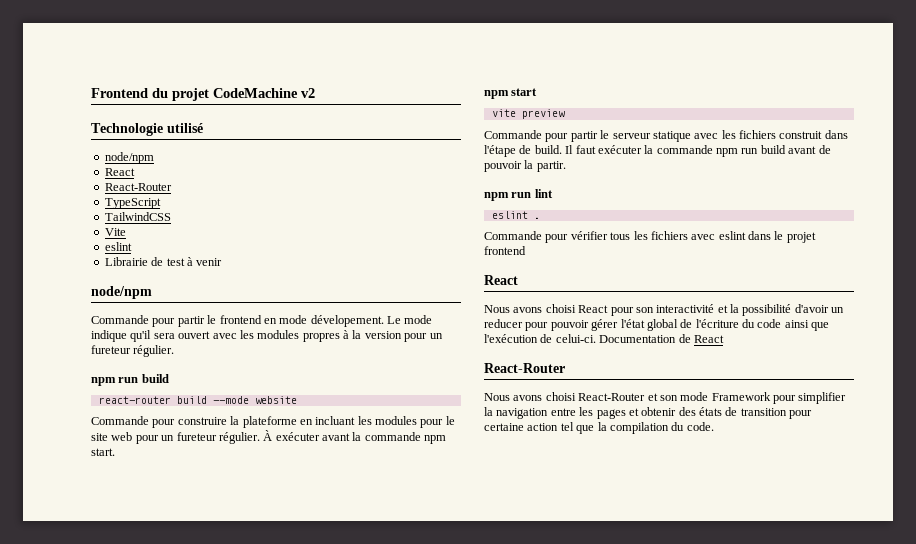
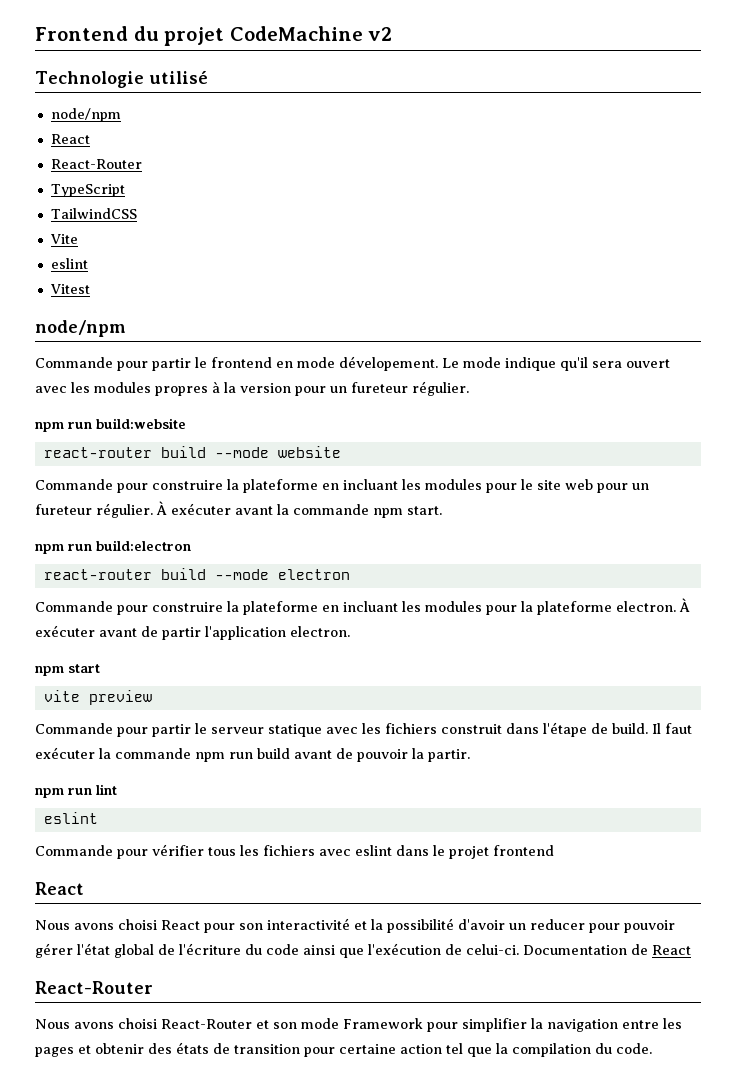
- Librairie de test à venir
+ Vitest
  Le mode indique qu'il sera ouvert avec les modules propres à la version pour un fureteur régulier.
- npm run build
+ npm run build:website
+ npm run build:electron
+ react-router build --mode electron
+ Commande pour construire la plateforme en incluant les modules pour la plateforme electron. À exécuter avant de partir l'application electron.
  npm run lint
- eslint .
+ eslint

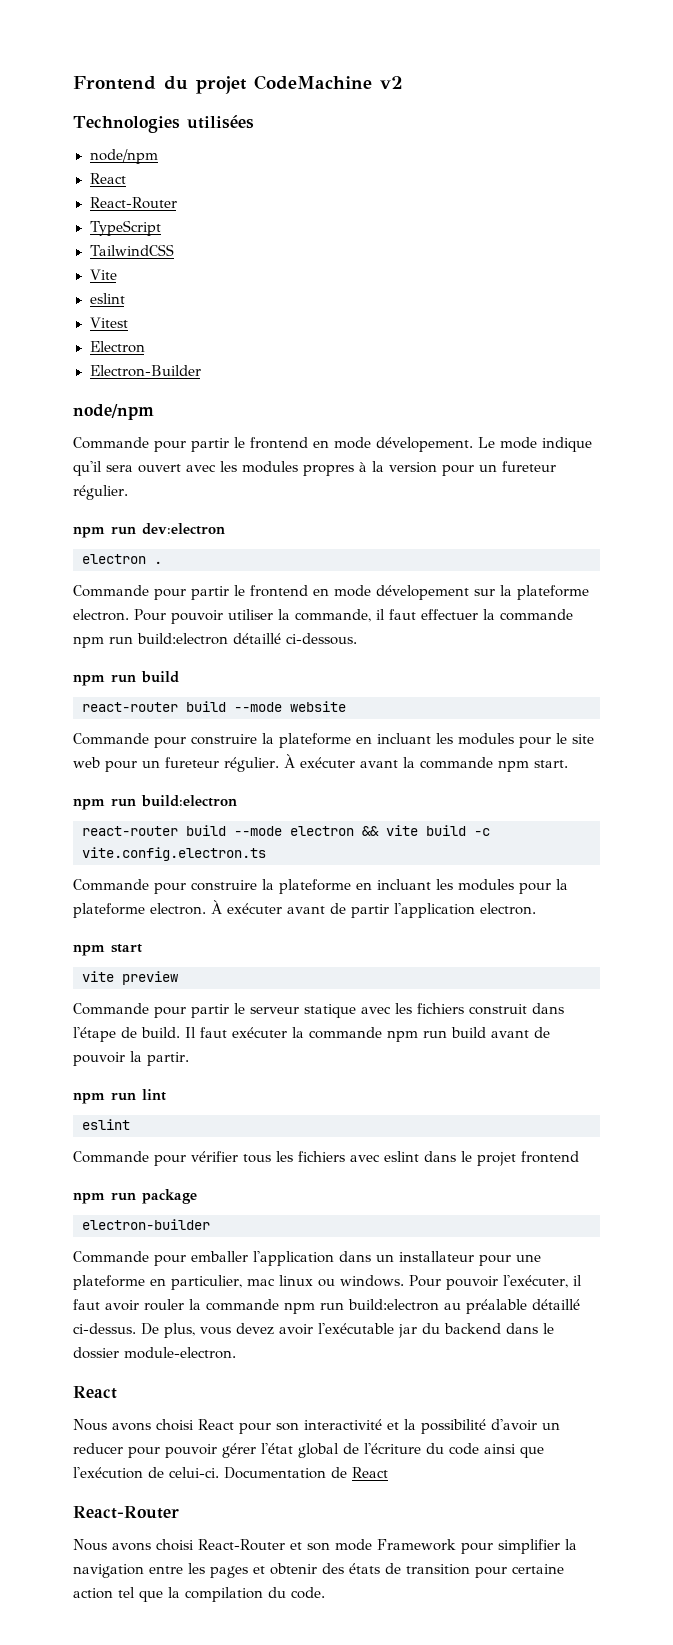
- Technologie utilisé
+ Technologies utilisées
+ Electron
+ Electron-Builder
- npm run build:website
+ npm run dev:electron
+ electron .
+ Commande pour partir le frontend en mode dévelopement sur la plateforme electron. Pour pouvoir utiliser la commande, il faut effectuer la commande npm run build:electron détaillé ci-dessous.
+ npm run build
- react-router build --mode electron
+ react-router build --mode electron && vite build -c vite.config.electron.ts
+ npm run package
+ electron-builder
+ Commande pour emballer l'application dans un installateur pour une plateforme en particulier, mac linux ou windows. Pour pouvoir l'exécuter, il faut avoir rouler la commande npm run build:electron au préalable détaillé ci-dessus. De plus, vous devez avoir l'exécutable jar du backend dans le dossier module-electron.

